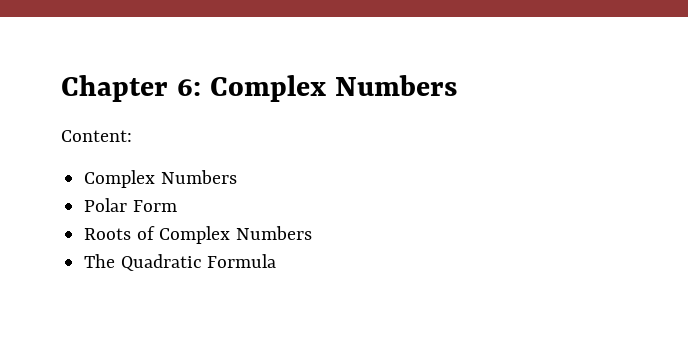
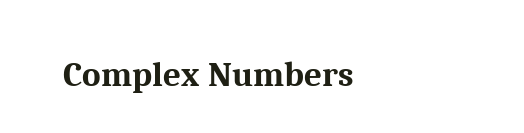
- Chapter 6: Complex Numbers
- Content:
  Complex Numbers
- Polar Form
- Roots of Complex Numbers
- The Quadratic Formula

